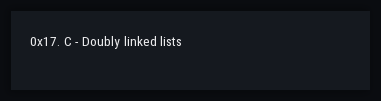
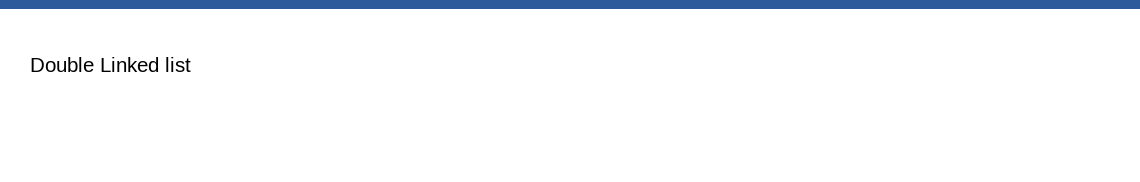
- 0x17. C - Doubly linked lists
+ Double Linked list

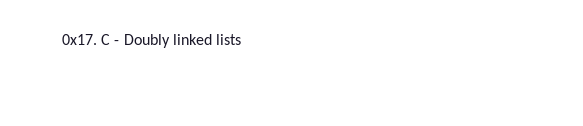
- Double Linked list
+ 0x17. C - Doubly linked lists

